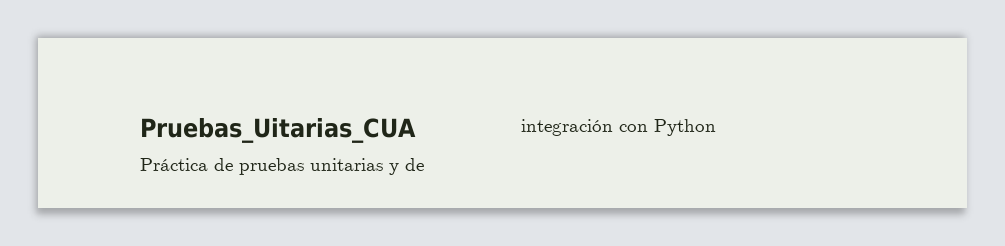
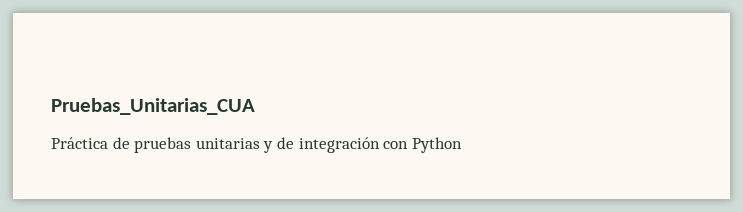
- Pruebas_Uitarias_CUA
+ Pruebas_Unitarias_CUA

